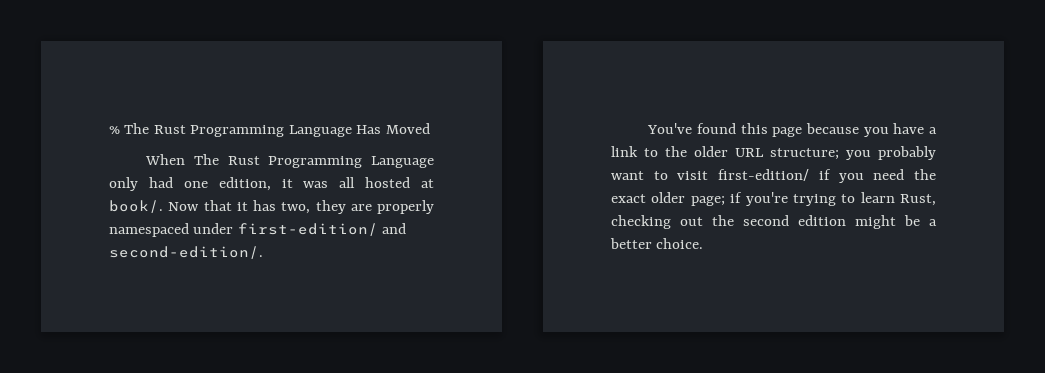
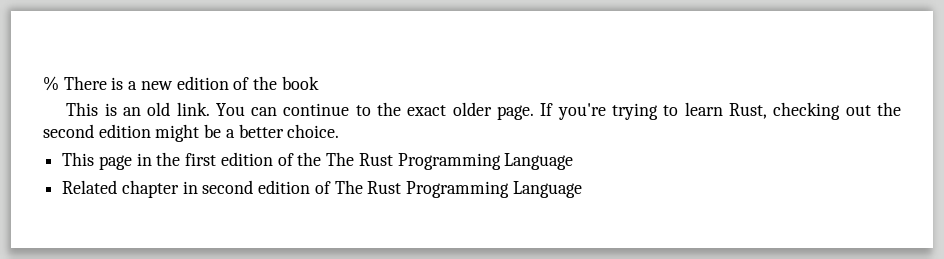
- % The Rust Programming Language Has Moved
- When The Rust Programming Language only had one edition, it was all hosted at book/. Now that it has two, they are properly namespaced under first-edition/ and second-edition/.
- You've found this page because you have a link to the older URL structure; you probably want to visit first-edition/ if you need the exact older page; if you're trying to learn Rust, checking out the second edition might be a better choice.
+ % There is a new edition of the book
+ This is an old link. You can continue to the exact older page. If you're trying to learn Rust, checking out the second edition might be a better choice.
+ This page in the first edition of the The Rust Programming Language
+ Related chapter in second edition of The Rust Programming Language

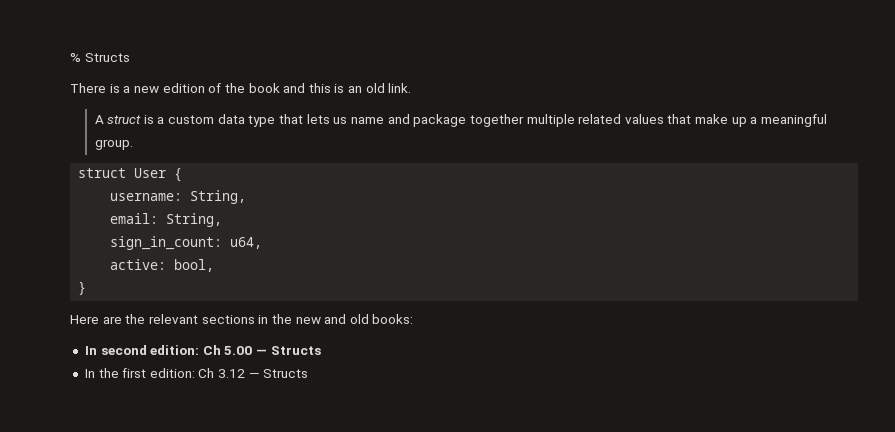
- % There is a new edition of the book
- This is an old link. You can continue to the exact older page. If you're trying to learn Rust, checking out the second edition might be a better choice.
- This page in the first edition of the The Rust Programming Language
- Related chapter in second edition of The Rust Programming Language
+ % Structs
+ There is a new edition of the book and this is an old link.
+ A struct is a custom data type that lets us name and package together multiple related values that make up a meaningful group.
+ struct User {
+ username: String,
+ email: String,
+ sign_in_count: u64,
+ active: bool,
+ }
+ Here are the relevant sections in the new and old books:
+ In second edition: Ch 5.00 — Structs
+ In the first edition: Ch 3.12 — Structs

